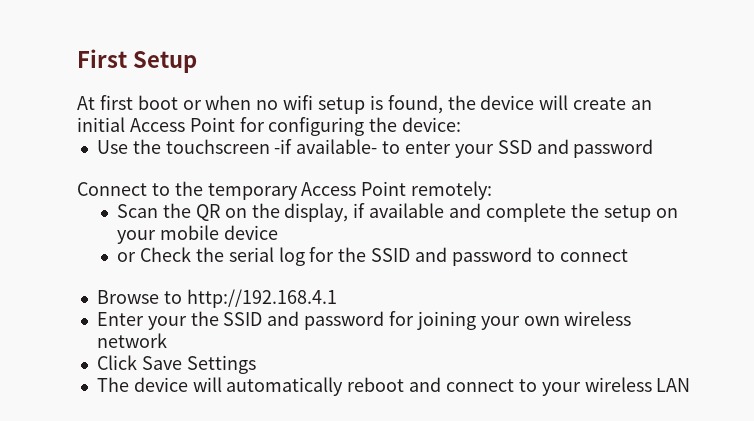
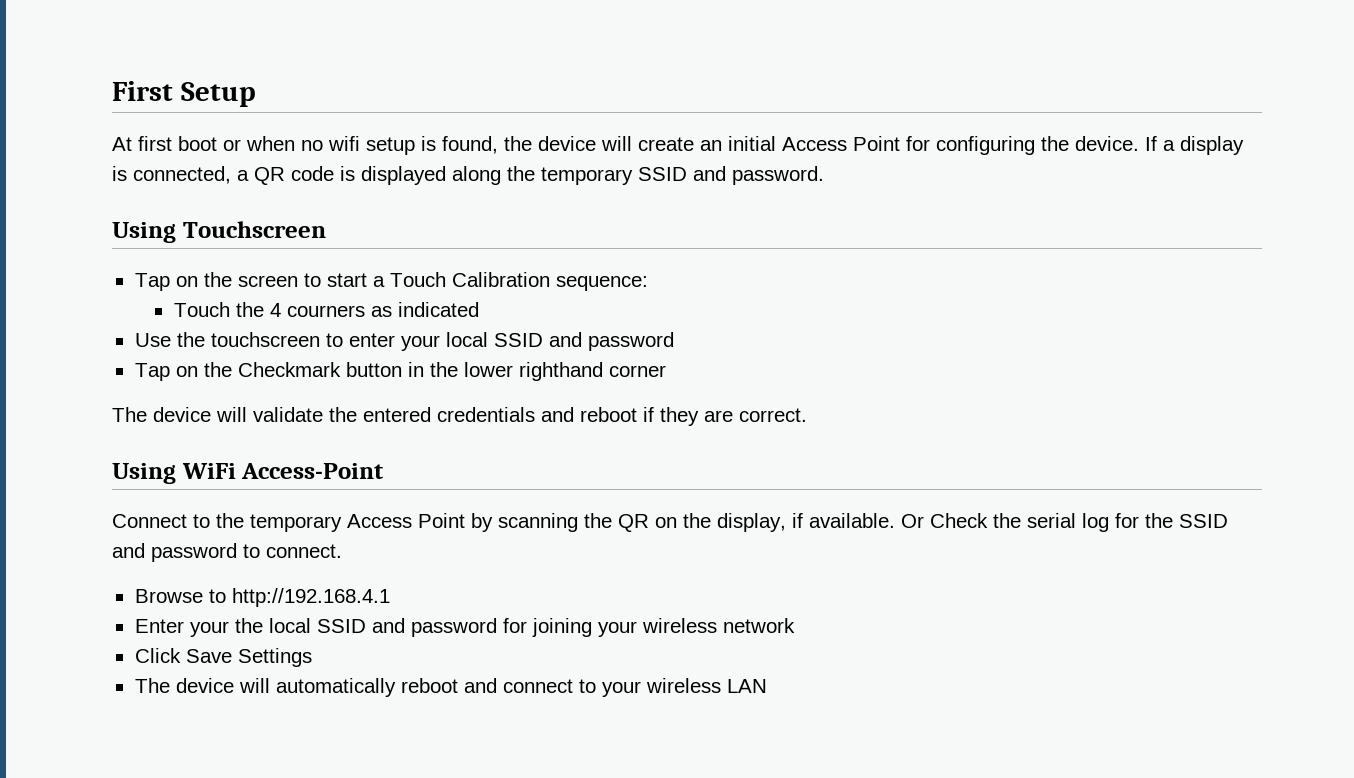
- At first boot or when no wifi setup is found, the device will create an initial Access Point for configuring the device:
+ At first boot or when no wifi setup is found, the device will create an initial Access Point for configuring the device. If a display is connected, a QR code is displayed along the temporary SSID and password.
+ Using Touchscreen
+ Tap on the screen to start a Touch Calibration sequence:
+ Touch the 4 courners as indicated
- Use the touchscreen -if available- to enter your SSD and password
+ Use the touchscreen to enter your local SSID and password
+ Tap on the Checkmark button in the lower righthand corner
+ The device will validate the entered credentials and reboot if they are correct.
+ Using WiFi Access-Point
- Connect to the temporary Access Point remotely:
- Scan the QR on the display, if available and complete the setup on your mobile device
- or Check the serial log for the SSID and password to connect
+ Connect to the temporary Access Point by scanning the QR on the display, if available. Or Check the serial log for the SSID and password to connect.
- Enter your the SSID and password for joining your own wireless network
+ Enter your the local SSID and password for joining your wireless network

